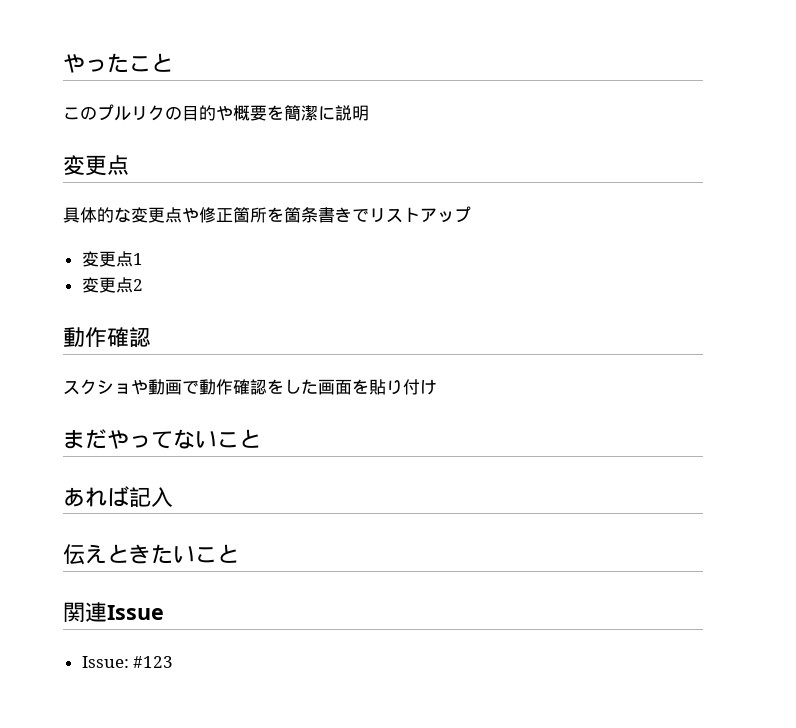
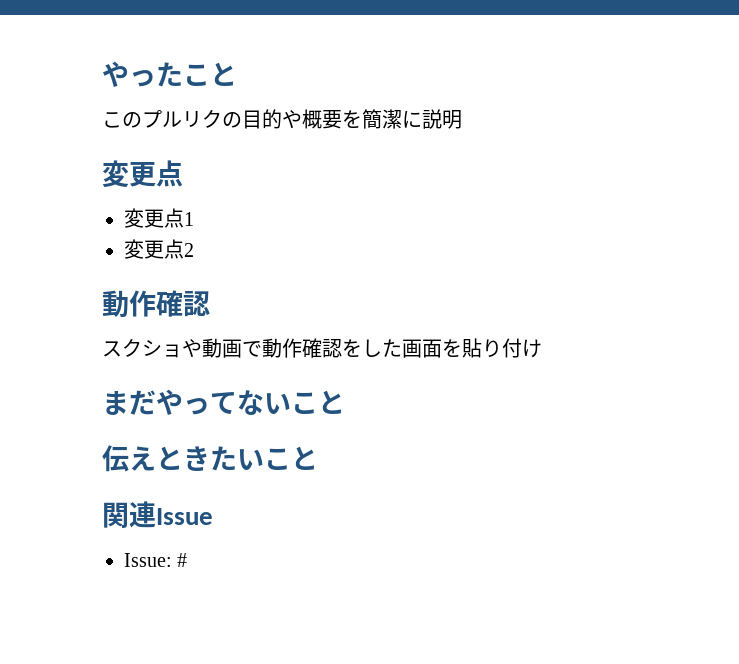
- 具体的な変更点や修正箇所を箇条書きでリストアップ
- あれば記入
- Issue: #123
+ Issue: #

